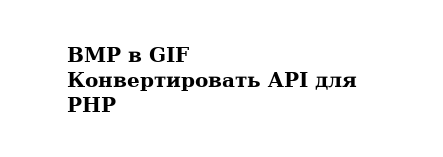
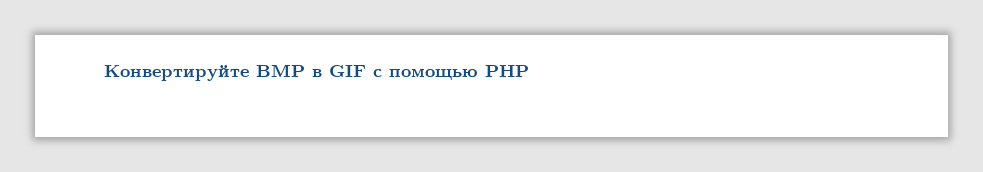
- BMP в GIF Конвертировать API для PHP
+ Конвертируйте BMP в GIF с помощью PHP

